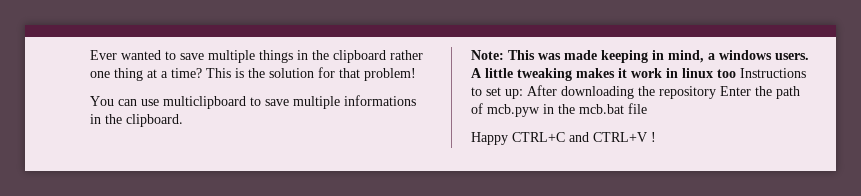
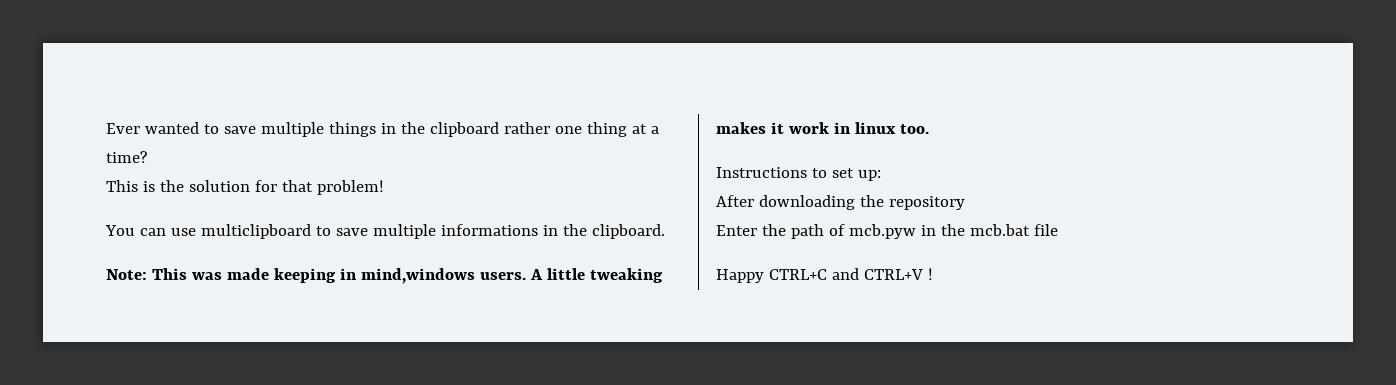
- Ever wanted to save multiple things in the clipboard rather one thing at a time? This is the solution for that problem!
+ Ever wanted to save multiple things in the clipboard rather one thing at a time?
+ This is the solution for that problem!
- Note: This was made keeping in mind, a windows users.
+ Note: This was made keeping in mind,windows users.
- A little tweaking makes it work in linux too Instructions to set up: After downloading the repository Enter the path of mcb.pyw in the mcb.bat file
+ A little tweaking makes it work in linux too.
+ Instructions to set up:
+ After downloading the repository
+ Enter the path of mcb.pyw in the mcb.bat file

